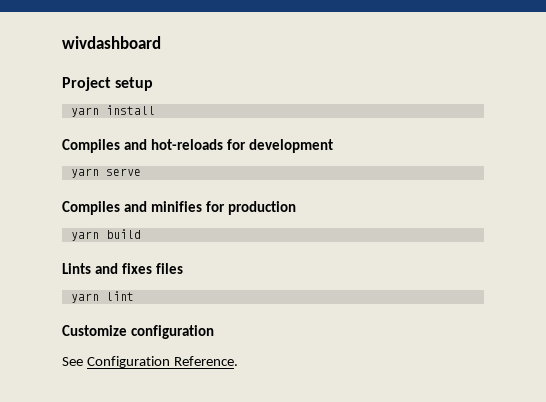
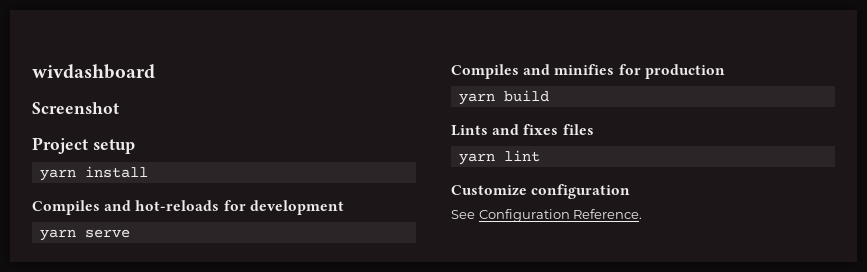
+ Screenshot

